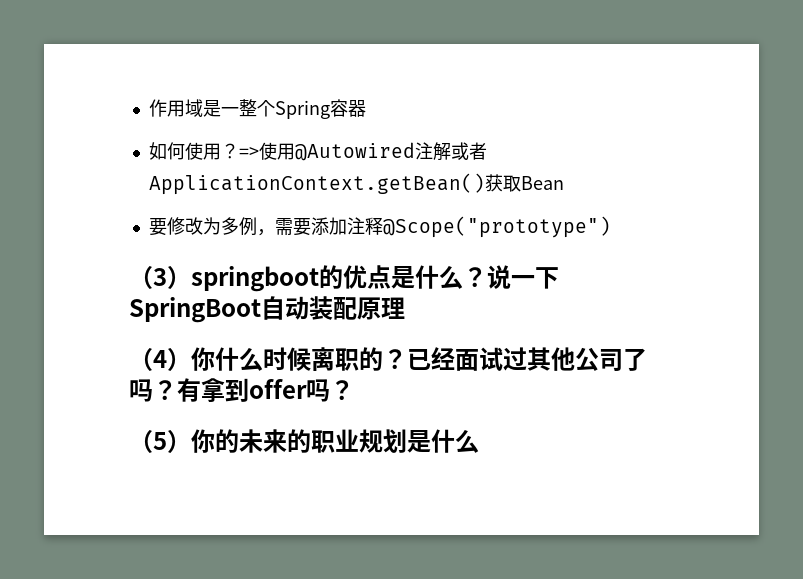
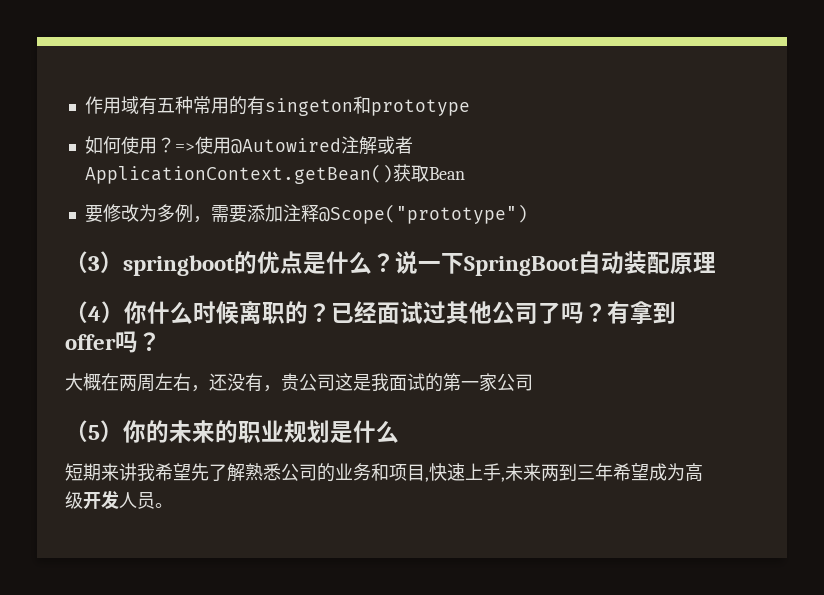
- 作用域是一整个Spring容器
+ 作用域有五种常用的有singeton和prototype
+ 大概在两周左右，还没有，贵公司这是我面试的第一家公司
+ 短期来讲我希望先了解熟悉公司的业务和项目,快速上手,未来两到三年希望成为高级开发人员。

